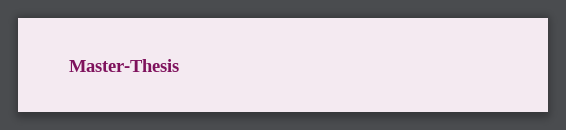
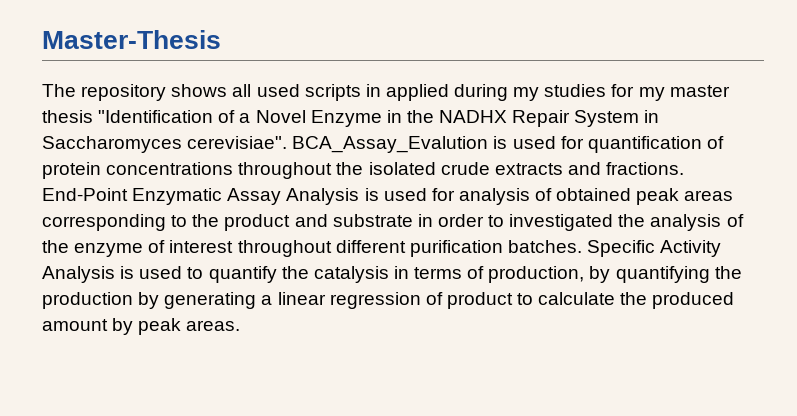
+ The repository shows all used scripts in applied during my studies for my master thesis "Identification of a Novel Enzyme in the NADHX Repair System in Saccharomyces cerevisiae". BCA_Assay_Evalution is used for quantification of protein concentrations throughout the isolated crude extracts and fractions. End-Point Enzymatic Assay Analysis is used for analysis of obtained peak areas corresponding to the product and substrate in order to investigated the analysis of the enzyme of interest throughout different purification batches. Specific Activity Analysis is used to quantify the catalysis in terms of production, by quantifying the production by generating a linear regression of product to calculate the produced amount by peak areas.

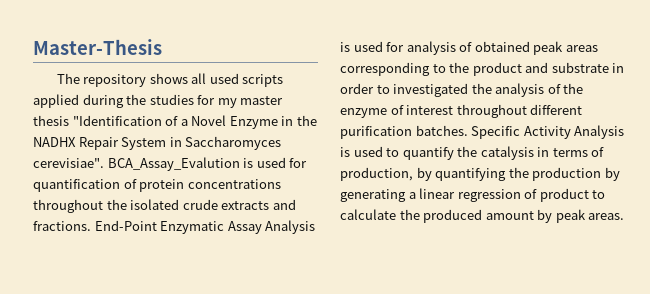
- The repository shows all used scripts in applied during my studies for my master thesis "Identification of a Novel Enzyme in the NADHX Repair System in Saccharomyces cerevisiae".
+ The repository shows all used scripts applied during the studies for my master thesis "Identification of a Novel Enzyme in the NADHX Repair System in Saccharomyces cerevisiae".

